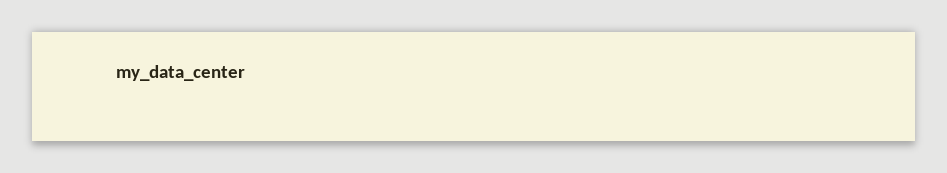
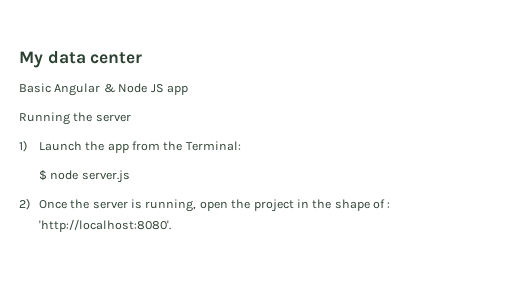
- my_data_center
+ My data center
+ Basic Angular & Node JS app
+ Running the server
+ 1) Launch the app from the Terminal:
+ $ node server.js
+ 2) Once the server is running, open the project in the shape of : 'http://localhost:8080'.

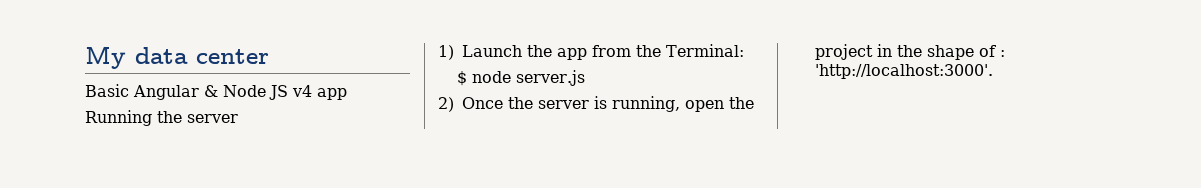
- Basic Angular & Node JS app
+ Basic Angular & Node JS v4 app
- 2) Once the server is running, open the project in the shape of : 'http://localhost:8080'.
+ 2) Once the server is running, open the project in the shape of : 'http://localhost:3000'.

